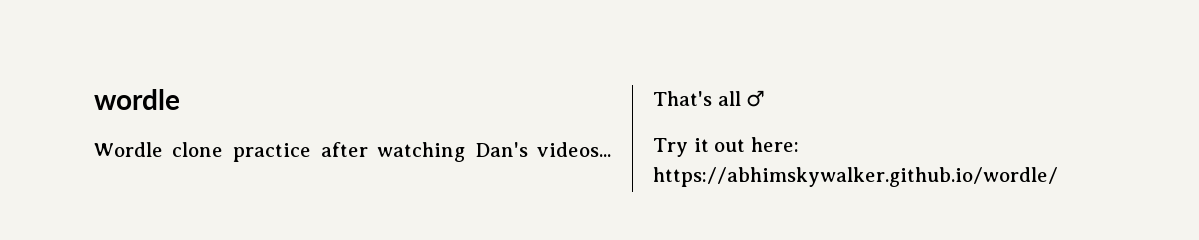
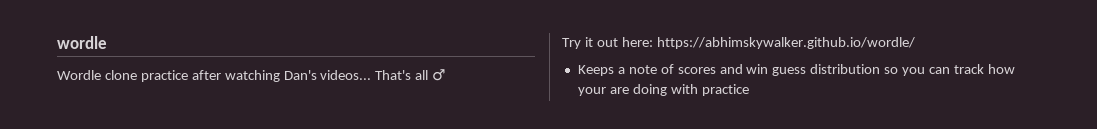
+ Keeps a note of scores and win guess distribution so you can track how your are doing with practice

